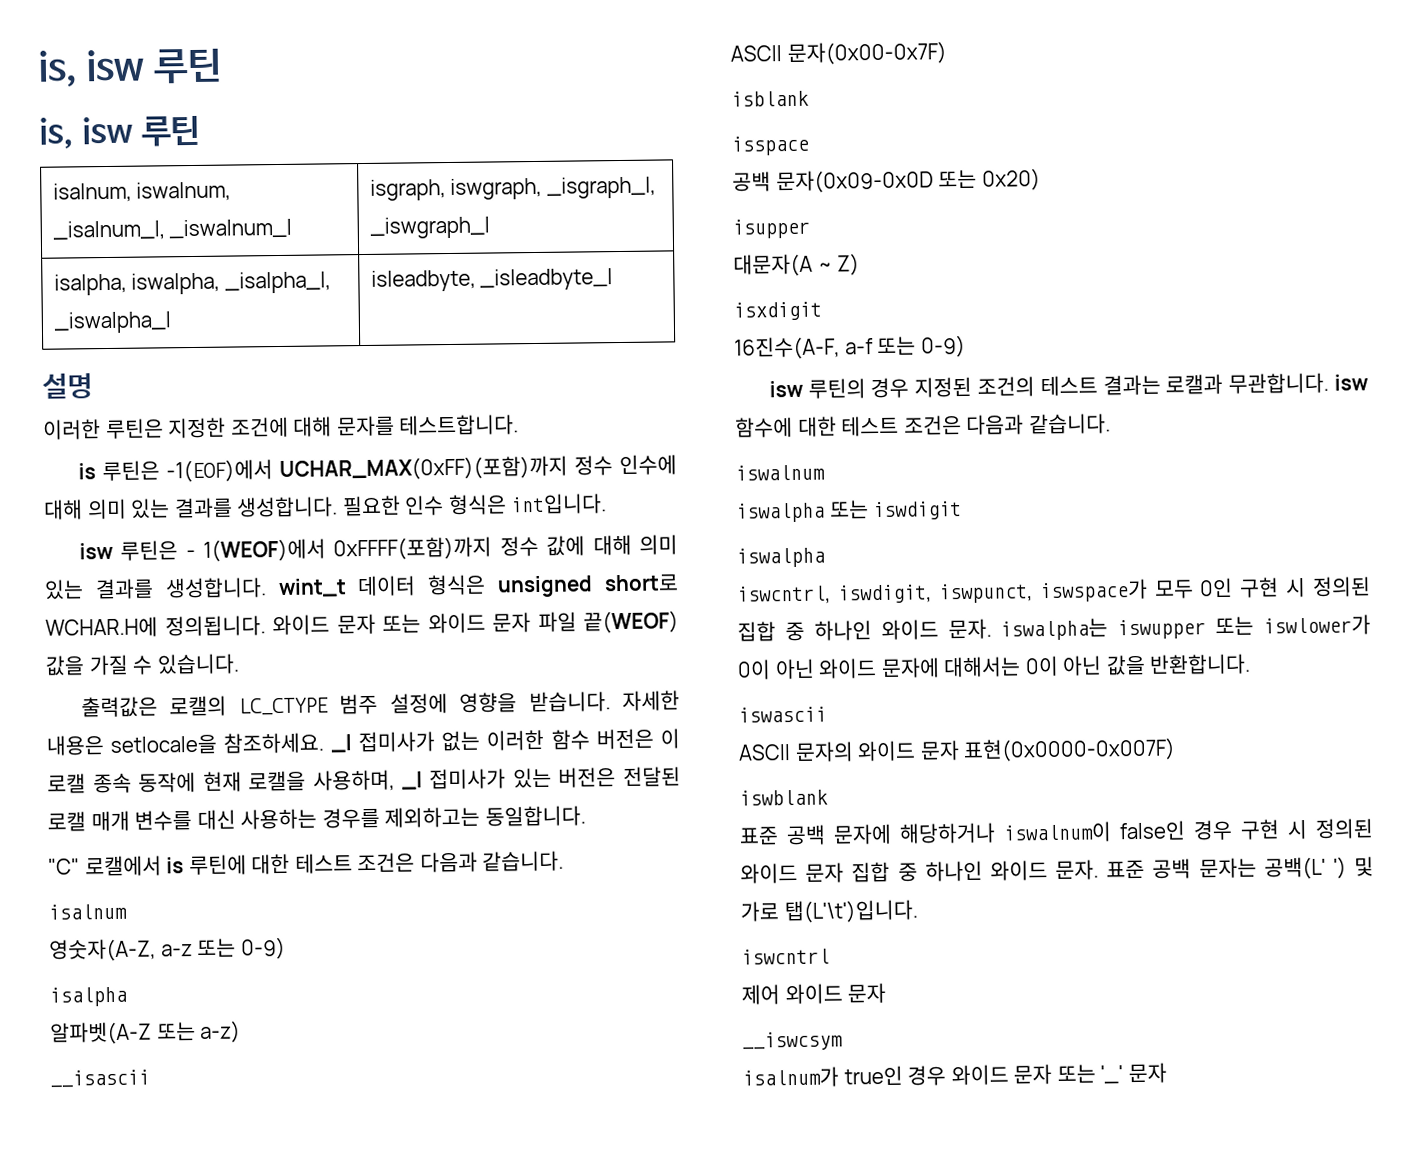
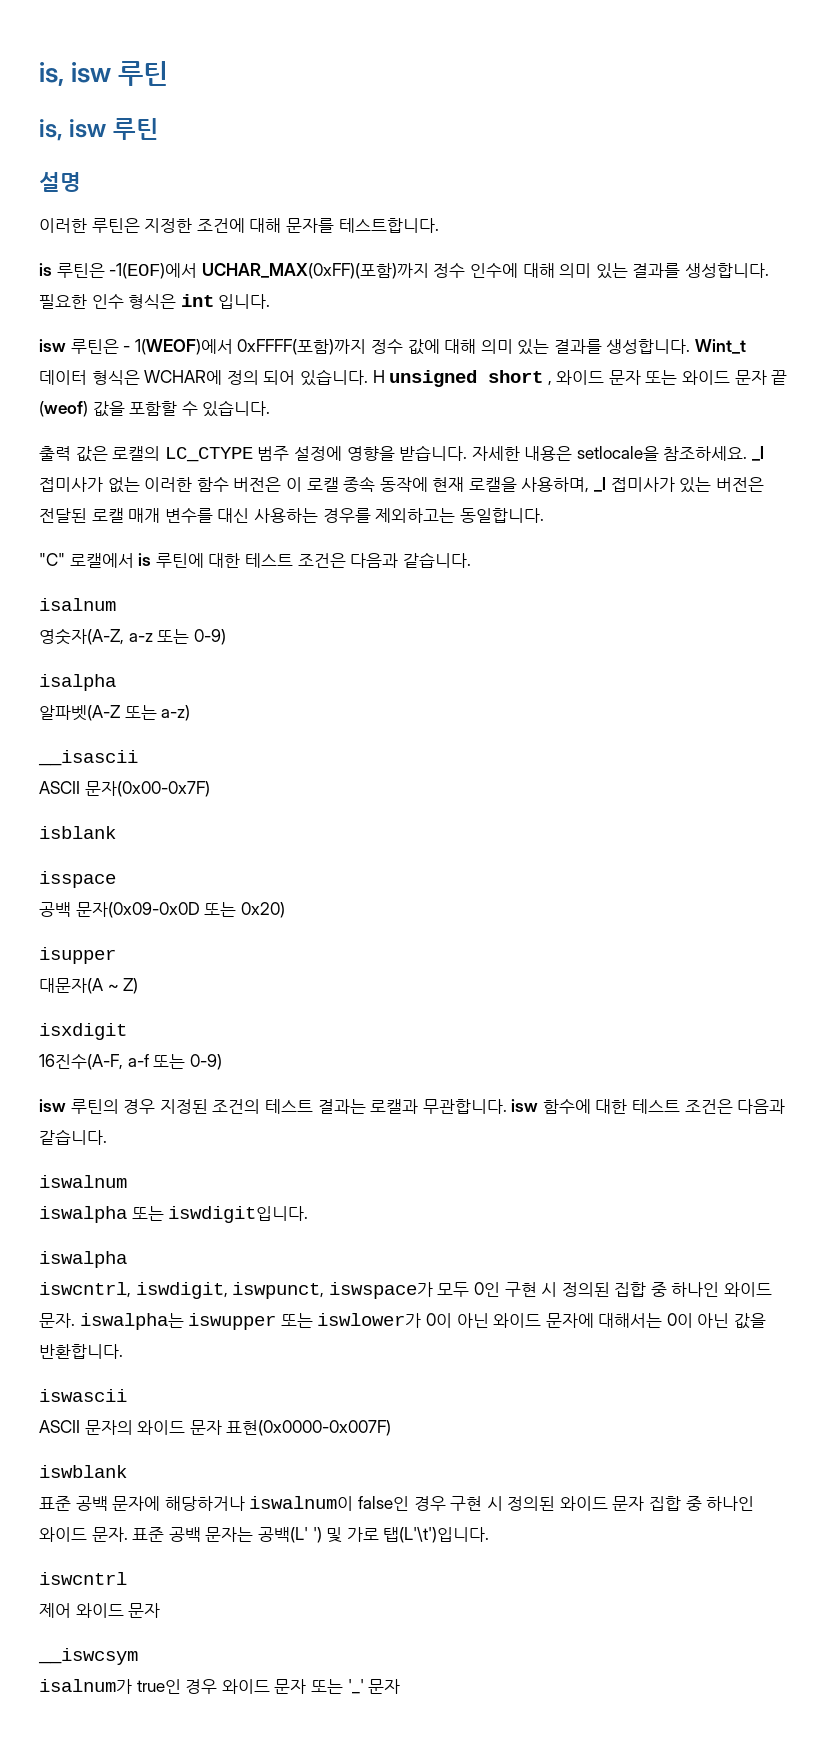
- isalnum, iswalnum, _isalnum_l, _iswalnum_l | isgraph, iswgraph, _isgraph_l, _iswgraph_l
- isalpha, iswalpha, _isalpha_l, _iswalpha_l | isleadbyte, _isleadbyte_l
- 필요한 인수 형식은 int입니다.
+ 필요한 인수 형식은 int 입니다.
- isw 루틴은 - 1(WEOF)에서 0xFFFF(포함)까지 정수 값에 대해 의미 있는 결과를 생성합니다. wint_t 데이터 형식은 unsigned short로 WCHAR.H에 정의됩니다. 와이드 문자 또는 와이드 문자 파일 끝(WEOF) 값을 가질 수 있습니다.
+ isw 루틴은 - 1(WEOF)에서 0xFFFF(포함)까지 정수 값에 대해 의미 있는 결과를 생성합니다. Wint_t 데이터 형식은 WCHAR에 정의 되어 있습니다. H unsigned short , 와이드 문자 또는 와이드 문자 끝 (weof) 값을 포함할 수 있습니다.
- 출력값은 로캘의 LC_CTYPE 범주 설정에 영향을 받습니다.
+ 출력 값은 로캘의 LC_CTYPE 범주 설정에 영향을 받습니다.
- iswalpha 또는 iswdigit
+ iswalpha 또는 iswdigit입니다.

